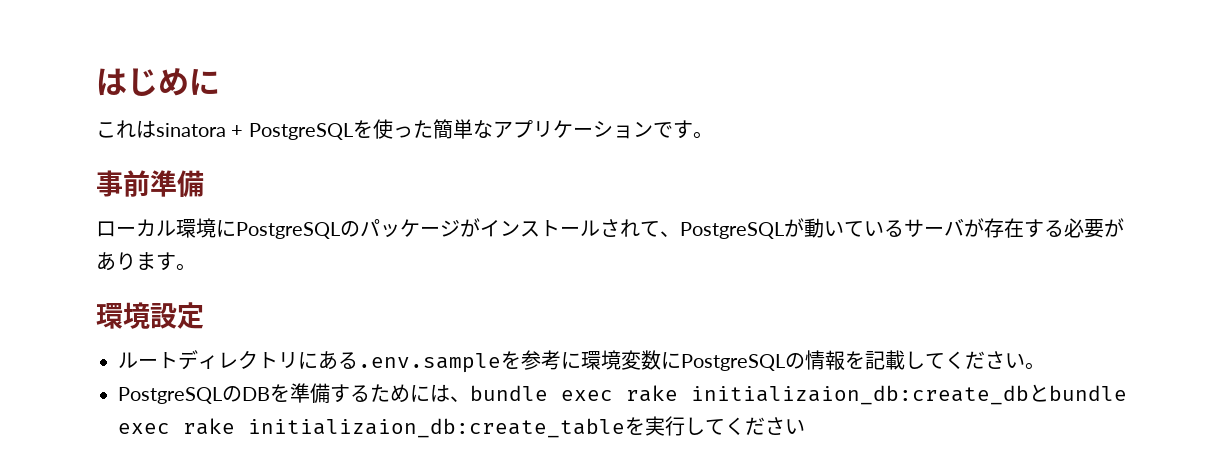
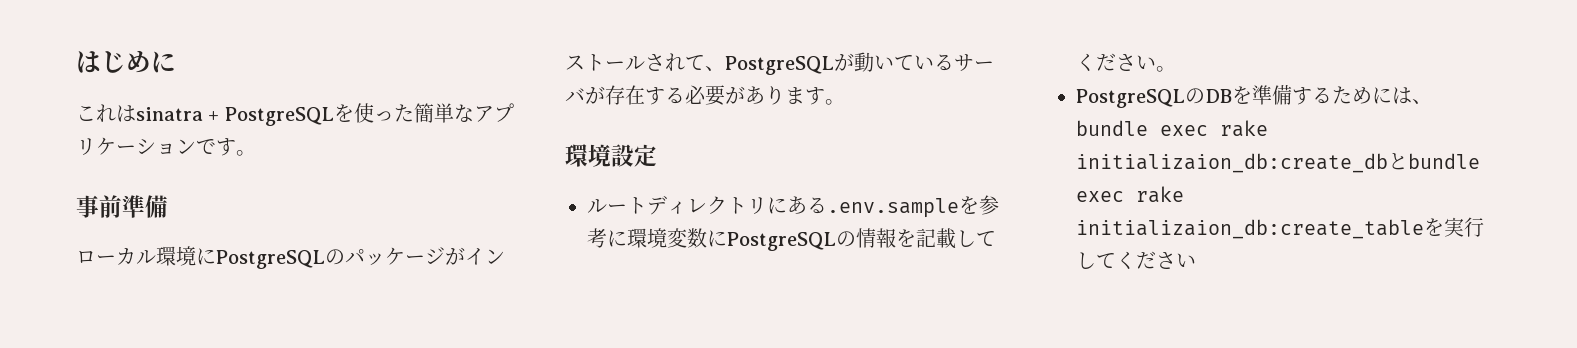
- これはsinatora + PostgreSQLを使った簡単なアプリケーションです。
+ これはsinatra + PostgreSQLを使った簡単なアプリケーションです。

